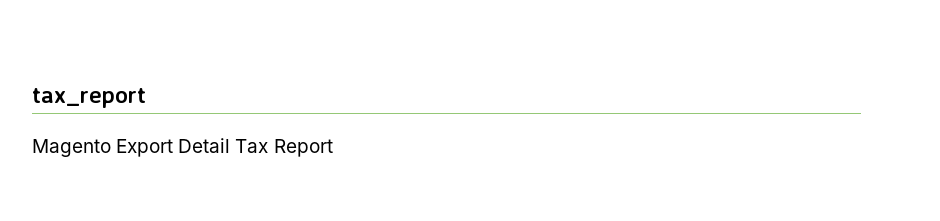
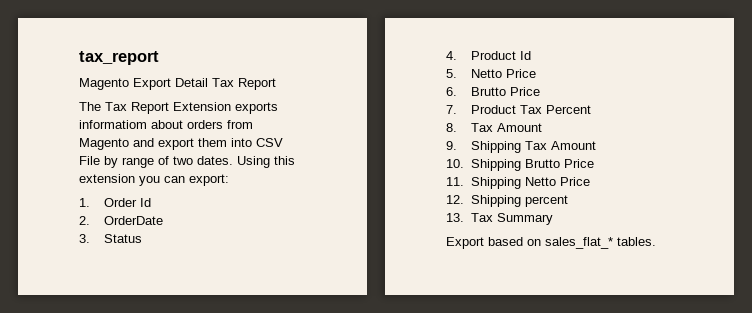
+ The Tax Report Extension exports informatiom about orders from Magento and export them into CSV File by range of two dates. Using this extension you can export:
+ 1. Order Id
+ 2. OrderDate
+ 3. Status
+ 4. Product Id
+ 5. Netto Price
+ 6. Brutto Price
+ 7. Product Tax Percent
+ 8. Tax Amount
+ 9. Shipping Tax Amount
+ 10. Shipping Brutto Price
+ 11. Shipping Netto Price
+ 12. Shipping percent
+ 13. Tax Summary
+ Export based on sales_flat_* tables.

